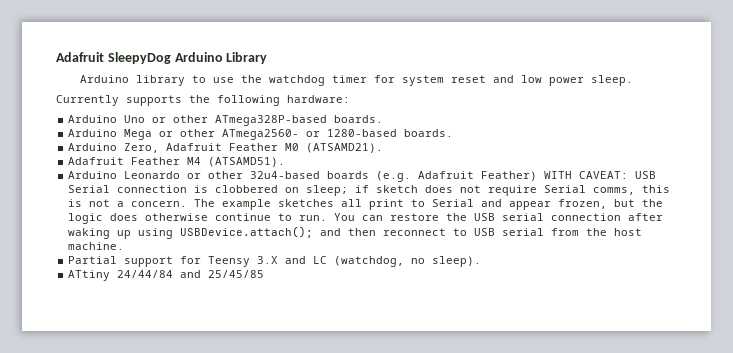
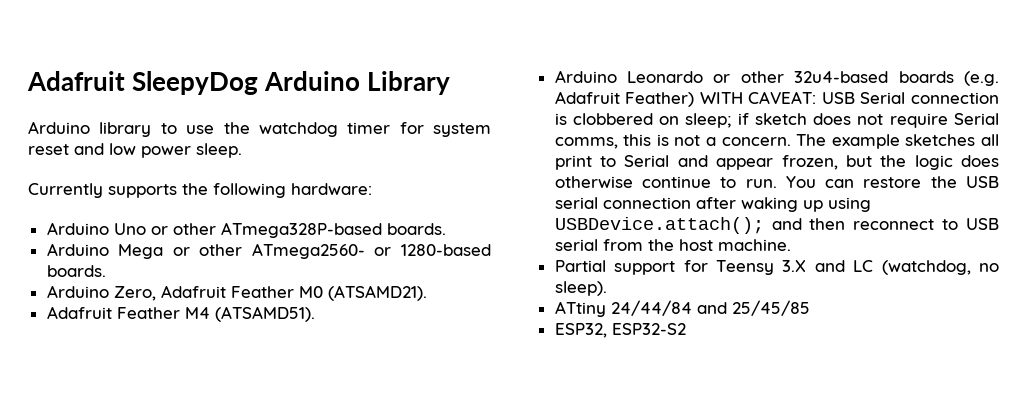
+ ESP32, ESP32-S2

